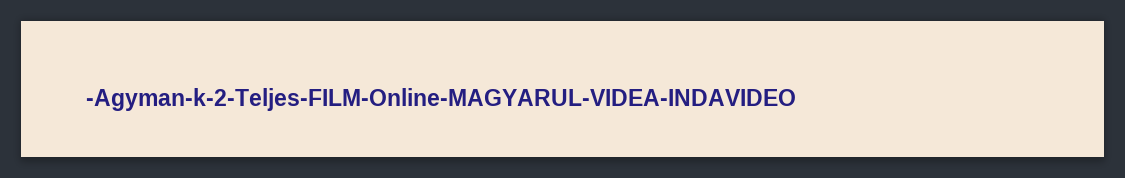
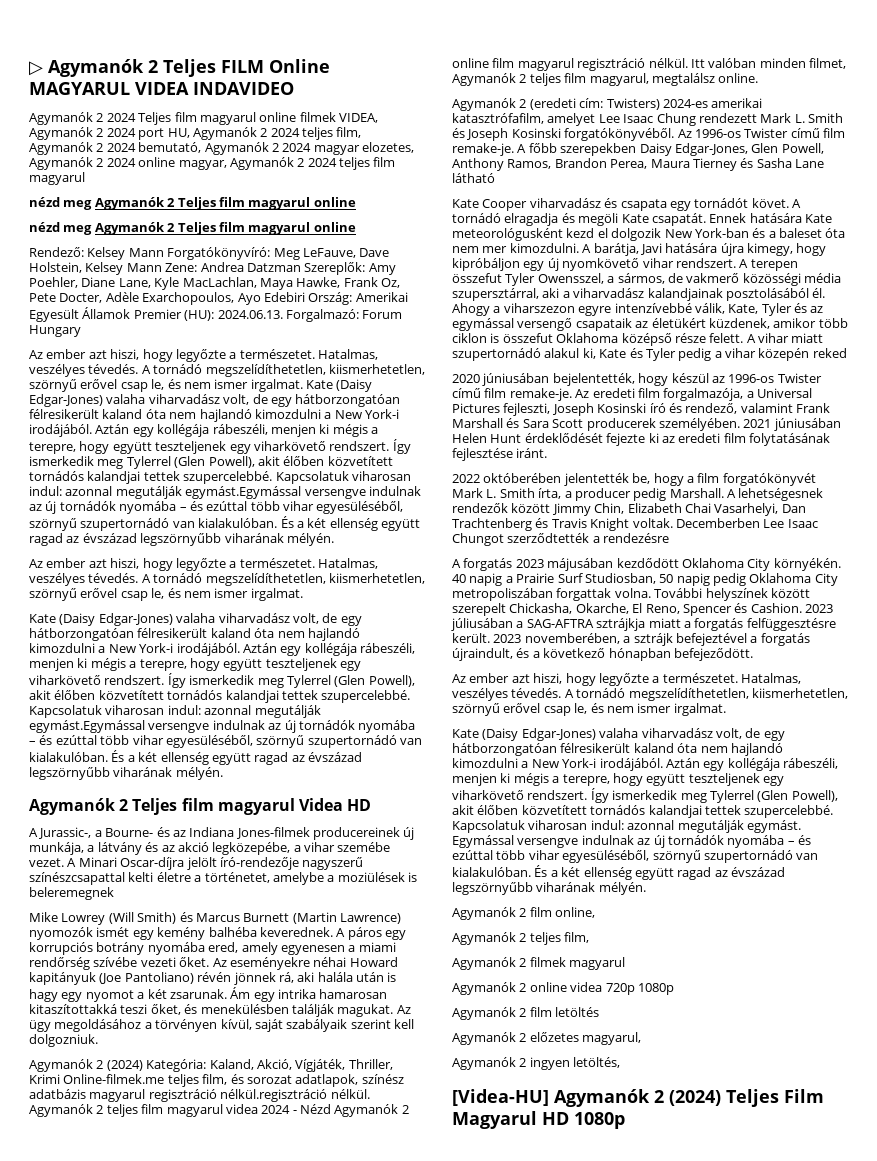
- -Agyman-k-2-Teljes-FILM-Online-MAGYARUL-VIDEA-INDAVIDEO
+ ▷ Agymanók 2 Teljes FILM Online MAGYARUL VIDEA INDAVIDEO
+ Agymanók 2 2024 Teljes film magyarul online filmek VIDEA, Agymanók 2 2024 port HU, Agymanók 2 2024 teljes film, Agymanók 2 2024 bemutató, Agymanók 2 2024 magyar elozetes, Agymanók 2 2024 online magyar, Agymanók 2 2024 teljes film magyarul
+ nézd meg Agymanók 2 Teljes film magyarul online
+ nézd meg Agymanók 2 Teljes film magyarul online
+ Rendező: Kelsey Mann Forgatókönyvíró: Meg LeFauve, Dave Holstein, Kelsey Mann Zene: Andrea Datzman Szereplők: Amy Poehler, Diane Lane, Kyle MacLachlan, Maya Hawke, Frank Oz, Pete Docter, Adèle Exarchopoulos, Ayo Edebiri Ország: Amerikai Egyesült Államok Premier (HU): 2024.06.13. Forgalmazó: Forum Hungary
+ Az ember azt hiszi, hogy legyőzte a természetet. Hatalmas, veszélyes tévedés. A tornádó megszelídíthetetlen, kiismerhetetlen, szörnyű erővel csap le, és nem ismer irgalmat. Kate (Daisy Edgar-Jones) valaha viharvadász volt, de egy hátborzongatóan félresikerült kaland óta nem hajlandó kimozdulni a New York-i irodájából. Aztán egy kollégája rábeszéli, menjen ki mégis a terepre, hogy együtt teszteljenek egy viharkövető rendszert. Így ismerkedik meg Tylerrel (Glen Powell), akit élőben közvetített tornádós kalandjai tettek szupercelebbé. Kapcsolatuk viharosan indul: azonnal megutálják egymást.Egymással versengve indulnak az új tornádók nyomába – és ezúttal több vihar egyesüléséből, szörnyű szupertornádó van kialakulóban. És a két ellenség együtt ragad az évszázad legszörnyűbb viharának mélyén.
+ Az ember azt hiszi, hogy legyőzte a természetet. Hatalmas, veszélyes tévedés. A tornádó megszelídíthetetlen, kiismerhetetlen, szörnyű erővel csap le, és nem ismer irgalmat.
+ Kate (Daisy Edgar-Jones) valaha viharvadász volt, de egy hátborzongatóan félresikerült kaland óta nem hajlandó kimozdulni a New York-i irodájából. Aztán egy kollégája rábeszéli, menjen ki mégis a terepre, hogy együtt teszteljenek egy viharkövető rendszert. Így ismerkedik meg Tylerrel (Glen Powell), akit élőben közvetített tornádós kalandjai tettek szupercelebbé. Kapcsolatuk viharosan indul: azonnal megutálják egymást.Egymással versengve indulnak az új tornádók nyomába – és ezúttal több vihar egyesüléséből, szörnyű szupertornádó van kialakulóban. És a két ellenség együtt ragad az évszázad legszörnyűbb viharának mélyén.
+ Agymanók 2 Teljes film magyarul Videa HD
+ A Jurassic-, a Bourne- és az Indiana Jones-filmek producereinek új munkája, a látvány és az akció legközepébe, a vihar szemébe vezet. A Minari Oscar-díjra jelölt író-rendezője nagyszerű színészcsapattal kelti életre a történetet, amelybe a moziülések is beleremegnek
+ Mike Lowrey (Will Smith) és Marcus Burnett (Martin Lawrence) nyomozók ismét egy kemény balhéba keverednek. A páros egy korrupciós botrány nyomába ered, amely egyenesen a miami rendőrség szívébe vezeti őket. Az eseményekre néhai Howard kapitányuk (Joe Pantoliano) révén jönnek rá, aki halála után is hagy egy nyomot a két zsarunak. Ám egy intrika hamarosan kitaszítottakká teszi őket, és menekülésben találják magukat. Az ügy megoldásához a törvényen kívül, saját szabályaik szerint kell dolgozniuk.
+ Agymanók 2 (2024) Kategória: Kaland, Akció, Vígjáték, Thriller, Krimi Online-filmek.me teljes film, és sorozat adatlapok, színész adatbázis magyarul regisztráció nélkül.regisztráció nélkül. Agymanók 2 teljes film magyarul videa 2024 - Nézd Agymanók 2 online film magyarul regisztráció nélkül. Itt valóban minden filmet, Agymanók 2 teljes film magyarul, megtalálsz online.
+ Agymanók 2 (eredeti cím: Twisters) 2024-es amerikai katasztrófafilm, amelyet Lee Isaac Chung rendezett Mark L. Smith és Joseph Kosinski forgatókönyvéből. Az 1996-os Twister című film remake-je. A főbb szerepekben Daisy Edgar-Jones, Glen Powell, Anthony Ramos, Brandon Perea, Maura Tierney és Sasha Lane látható
+ Kate Cooper viharvadász és csapata egy tornádót követ. A tornádó elragadja és megöli Kate csapatát. Ennek hatására Kate meteorológusként kezd el dolgozik New York-ban és a baleset óta nem mer kimozdulni. A barátja, Javi hatására újra kimegy, hogy kipróbáljon egy új nyomkövető vihar rendszert. A terepen összefut Tyler Owensszel, a sármos, de vakmerő közösségi média szupersztárral, aki a viharvadász kalandjainak posztolásából él. Ahogy a viharszezon egyre intenzívebbé válik, Kate, Tyler és az egymással versengő csapataik az életükért küzdenek, amikor több ciklon is összefut Oklahoma középső része felett. A vihar miatt szupertornádó alakul ki, Kate és Tyler pedig a vihar közepén reked
+ 2020 júniusában bejelentették, hogy készül az 1996-os Twister című film remake-je. Az eredeti film forgalmazója, a Universal Pictures fejleszti, Joseph Kosinski író és rendező, valamint Frank Marshall és Sara Scott producerek személyében. 2021 júniusában Helen Hunt érdeklődését fejezte ki az eredeti film folytatásának fejlesztése iránt.
+ 2022 októberében jelentették be, hogy a film forgatókönyvét Mark L. Smith írta, a producer pedig Marshall. A lehetségesnek rendezők között Jimmy Chin, Elizabeth Chai Vasarhelyi, Dan Trachtenberg és Travis Knight voltak. Decemberben Lee Isaac Chungot szerződtették a rendezésre
+ A forgatás 2023 májusában kezdődött Oklahoma City környékén. 40 napig a Prairie Surf Studiosban, 50 napig pedig Oklahoma City metropoliszában forgattak volna. További helyszínek között szerepelt Chickasha, Okarche, El Reno, Spencer és Cashion. 2023 júliusában a SAG-AFTRA sztrájkja miatt a forgatás felfüggesztésre került. 2023 novemberében, a sztrájk befejeztével a forgatás újraindult, és a következő hónapban befejeződött.
+ Az ember azt hiszi, hogy legyőzte a természetet. Hatalmas, veszélyes tévedés. A tornádó megszelídíthetetlen, kiismerhetetlen, szörnyű erővel csap le, és nem ismer irgalmat.
+ Kate (Daisy Edgar-Jones) valaha viharvadász volt, de egy hátborzongatóan félresikerült kaland óta nem hajlandó kimozdulni a New York-i irodájából. Aztán egy kollégája rábeszéli, menjen ki mégis a terepre, hogy együtt teszteljenek egy viharkövető rendszert. Így ismerkedik meg Tylerrel (Glen Powell), akit élőben közvetített tornádós kalandjai tettek szupercelebbé. Kapcsolatuk viharosan indul: azonnal megutálják egymást. Egymással versengve indulnak az új tornádók nyomába – és ezúttal több vihar egyesüléséből, szörnyű szupertornádó van kialakulóban. És a két ellenség együtt ragad az évszázad legszörnyűbb viharának mélyén.
+ Agymanók 2 film online,
+ Agymanók 2 teljes film,
+ Agymanók 2 filmek magyarul
+ Agymanók 2 online videa 720p 1080p
+ Agymanók 2 film letöltés
+ Agymanók 2 előzetes magyarul,
+ Agymanók 2 ingyen letöltés,
+ [Videa-HU] Agymanók 2 (2024) Teljes Film Magyarul HD 1080p

